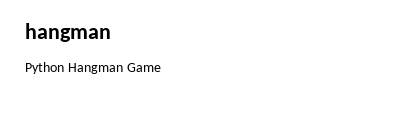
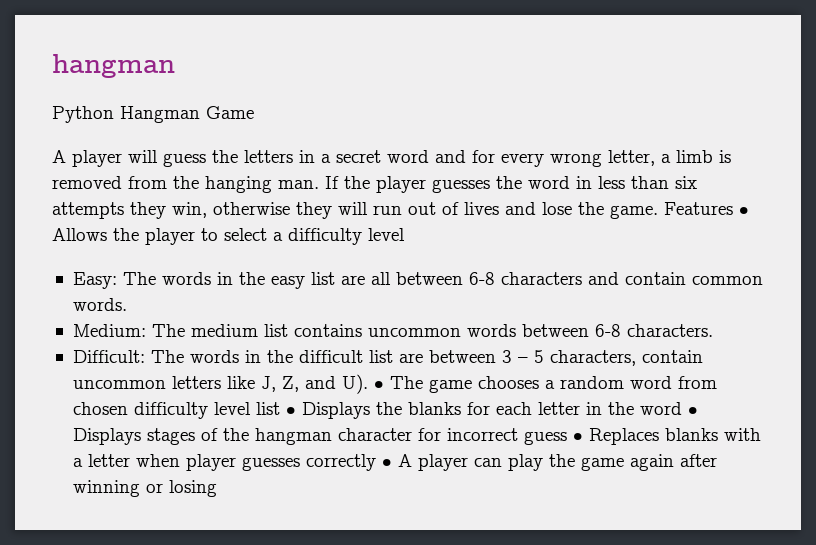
+ A player will guess the letters in a secret word and for every wrong letter, a limb is removed from the hanging man. If the player guesses the word in less than six attempts they win, otherwise they will run out of lives and lose the game. Features • Allows the player to select a difficulty level
+ Easy: The words in the easy list are all between 6-8 characters and contain common words.
+ Medium: The medium list contains uncommon words between 6-8 characters.
+ Difficult: The words in the difficult list are between 3 – 5 characters, contain uncommon letters like J, Z, and U). • The game chooses a random word from chosen difficulty level list • Displays the blanks for each letter in the word • Displays stages of the hangman character for incorrect guess • Replaces blanks with a letter when player guesses correctly • A player can play the game again after winning or losing

